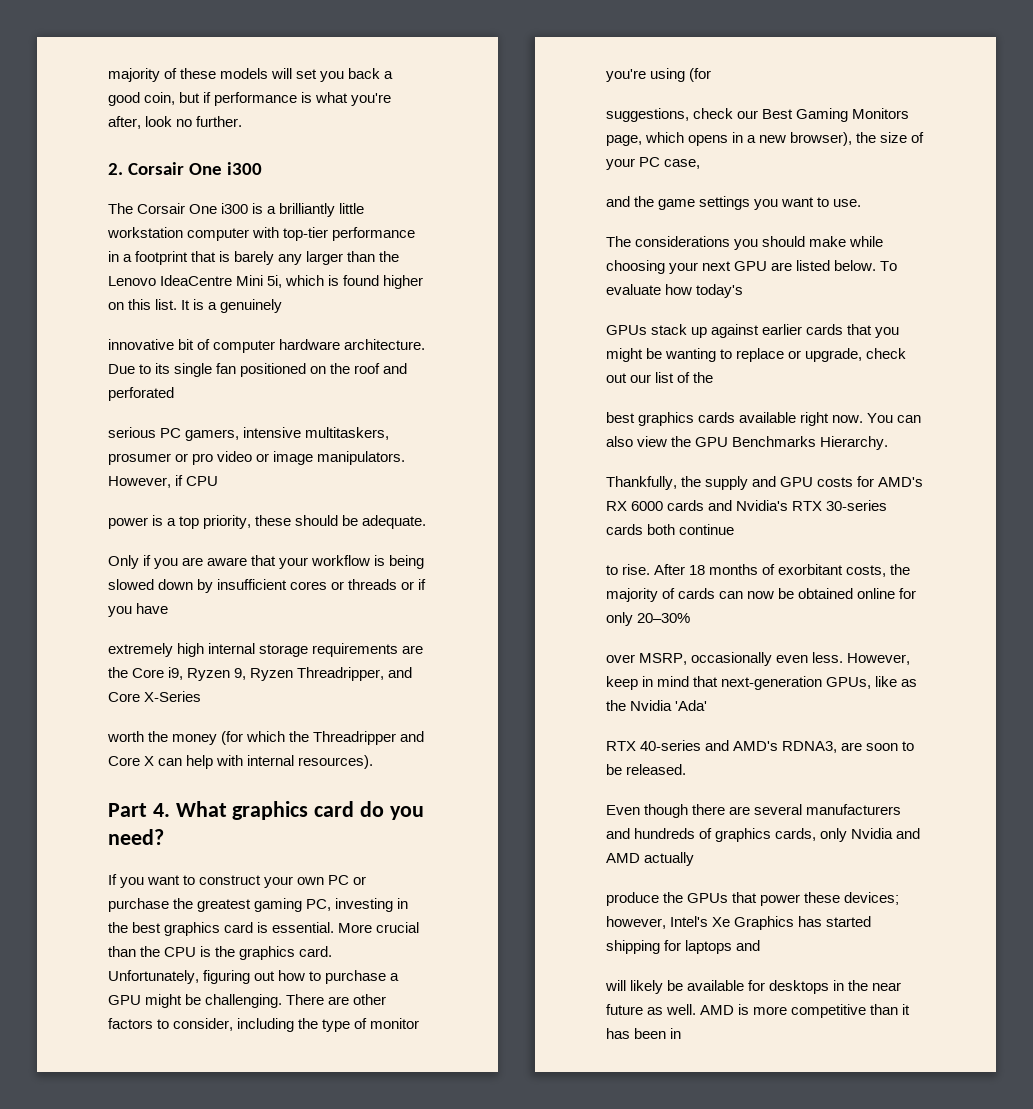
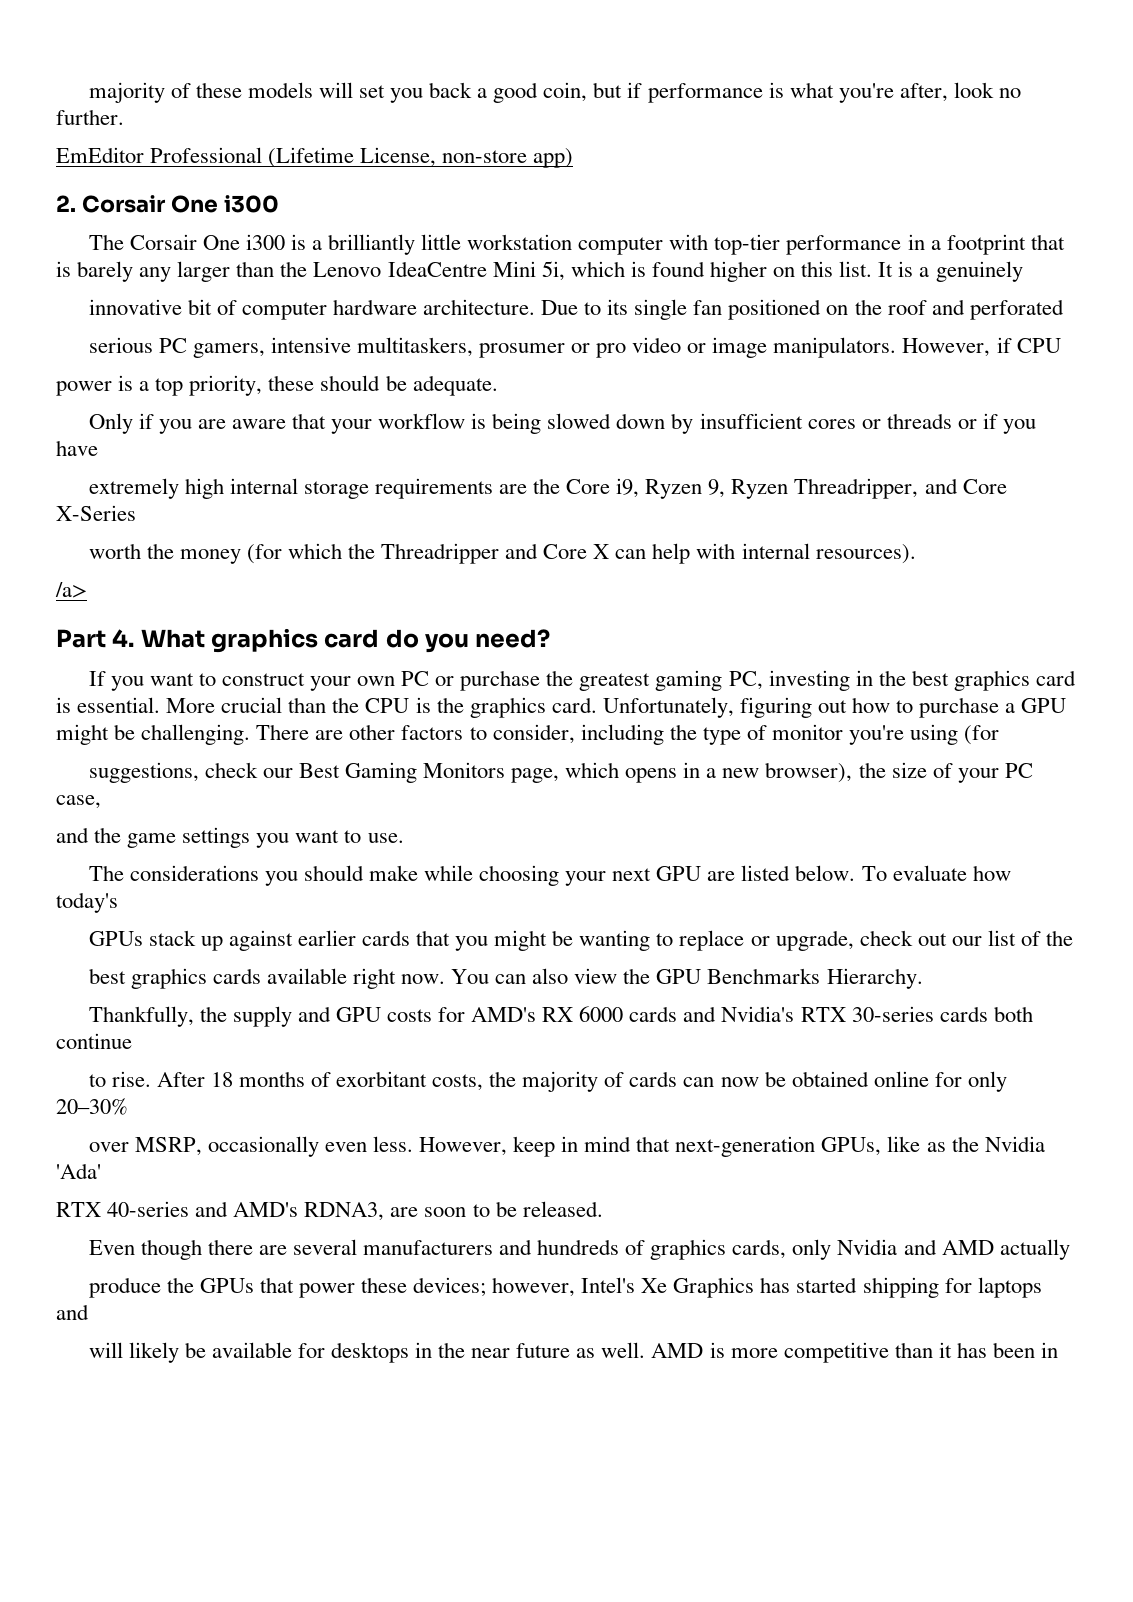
+ EmEditor Professional (Lifetime License, non-store app)
+ /a>

